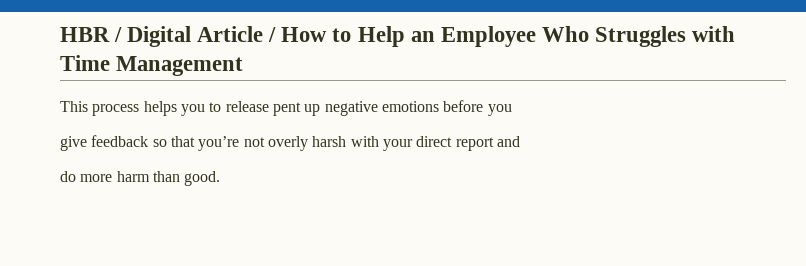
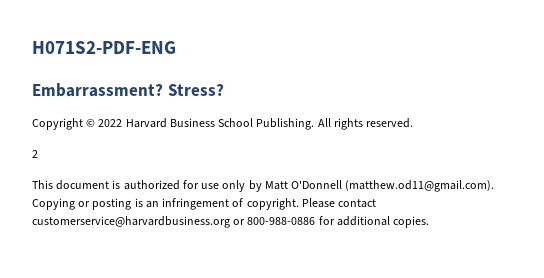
- HBR / Digital Article / How to Help an Employee Who Struggles with Time Management
- This process helps you to release pent up negative emotions before you
- give feedback so that you’re not overly harsh with your direct report and
- do more harm than good.
+ H071S2-PDF-ENG
+ Embarrassment? Stress?
+ Copyright © 2022 Harvard Business School Publishing. All rights reserved.
+ 2
+ This document is authorized for use only by Matt O'Donnell (matthew.od11@gmail.com). Copying or posting is an infringement of copyright. Please contact customerservice@harvardbusiness.org or 800-988-0886 for additional copies.

